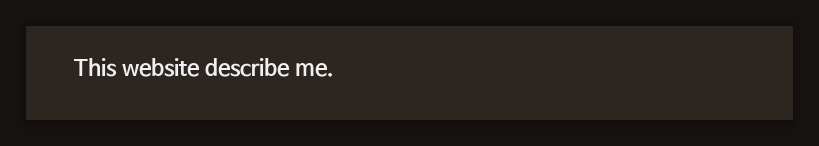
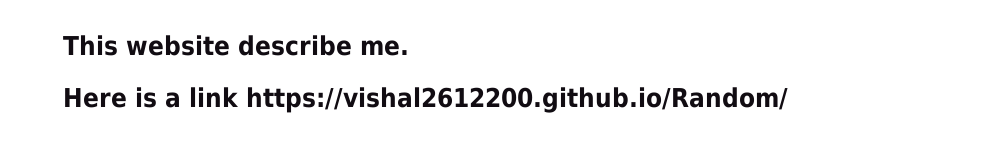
+ Here is a link https://vishal2612200.github.io/Random/

